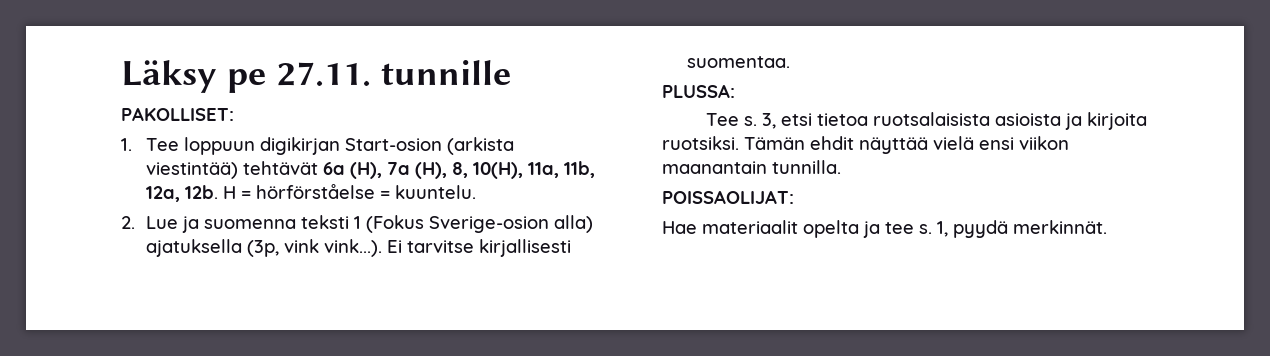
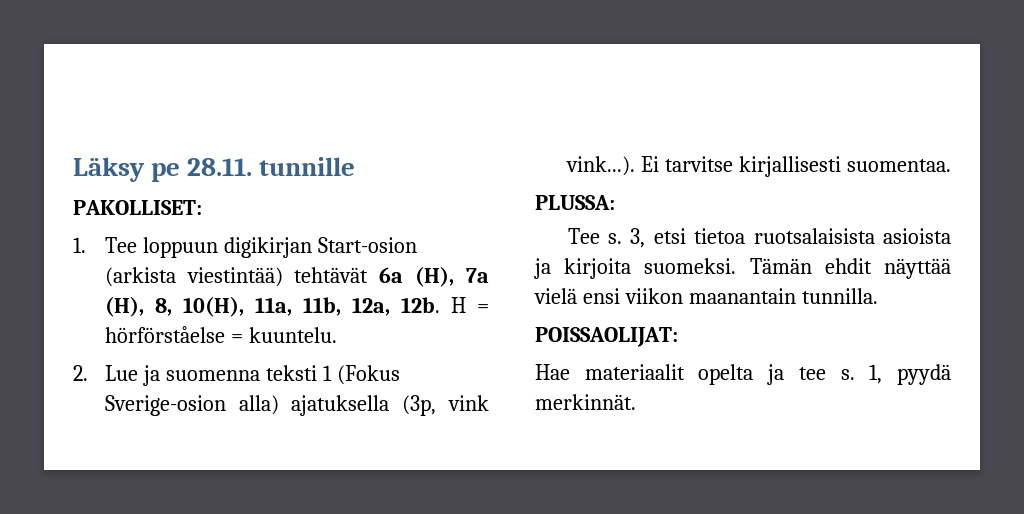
- Läksy pe 27.11. tunnille
+ Läksy pe 28.11. tunnille
- 3, etsi tietoa ruotsalaisista asioista ja kirjoita ruotsiksi.
+ 3, etsi tietoa ruotsalaisista asioista ja kirjoita suomeksi.

